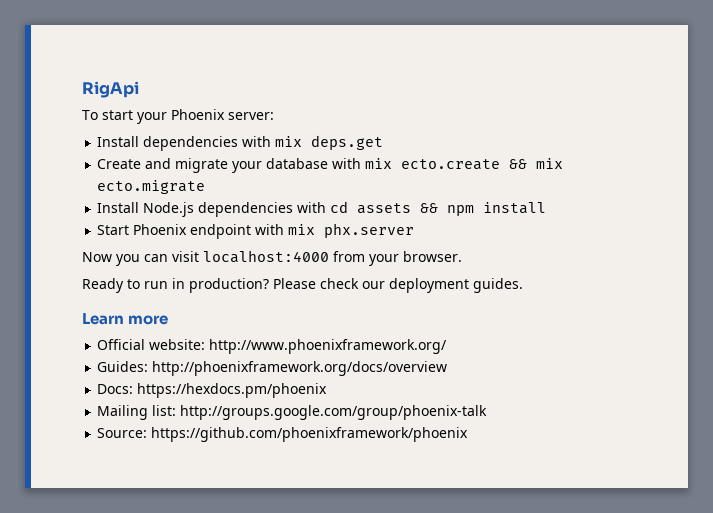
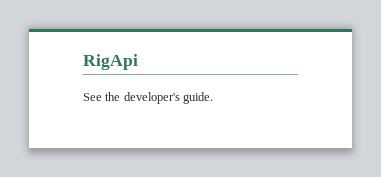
- To start your Phoenix server:
- Install dependencies with mix deps.get
- Create and migrate your database with mix ecto.create && mix ecto.migrate
- Install Node.js dependencies with cd assets && npm install
- Start Phoenix endpoint with mix phx.server
- Now you can visit localhost:4000 from your browser.
- Ready to run in production? Please check our deployment guides.
- Learn more
- Official website: http://www.phoenixframework.org/
- Guides: http://phoenixframework.org/docs/overview
- Docs: https://hexdocs.pm/phoenix
- Mailing list: http://groups.google.com/group/phoenix-talk
- Source: https://github.com/phoenixframework/phoenix
+ See the developer's guide.

